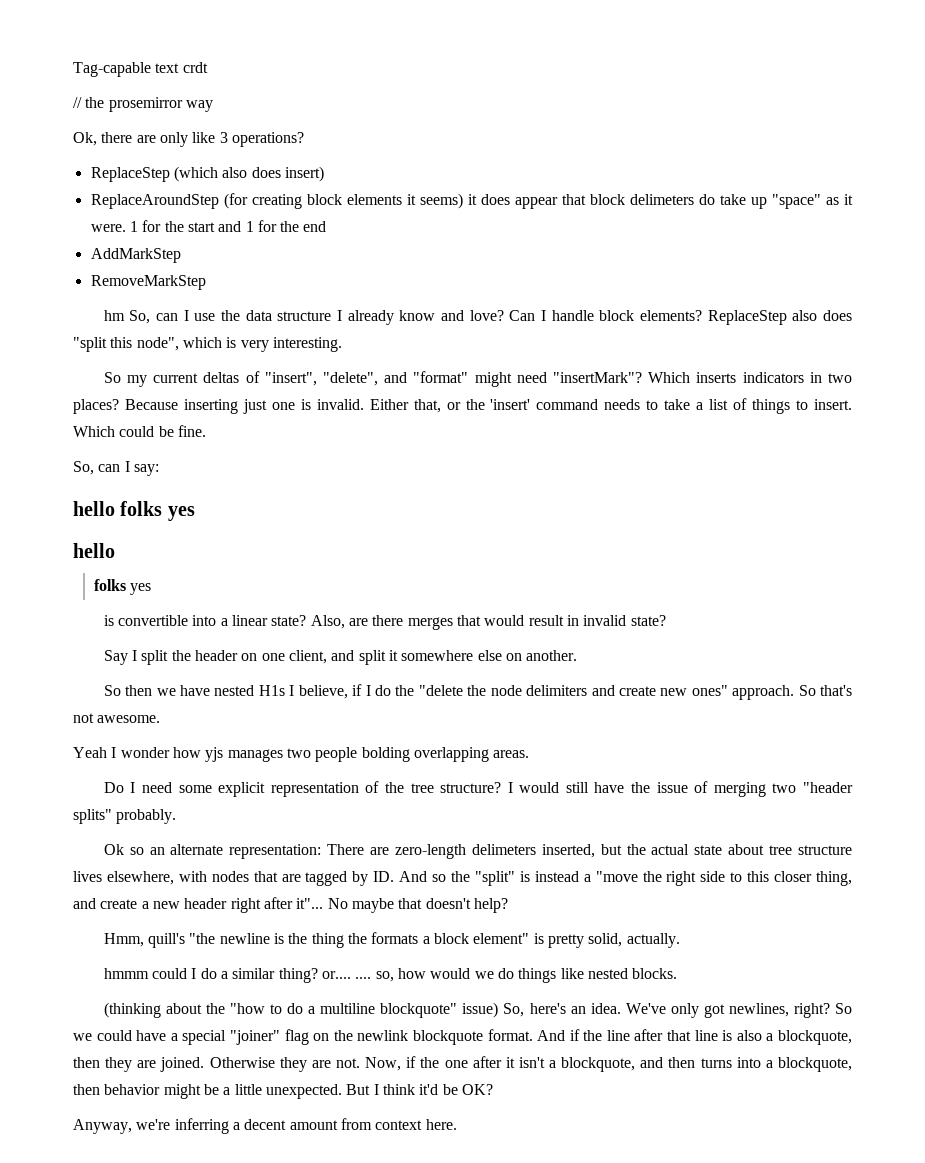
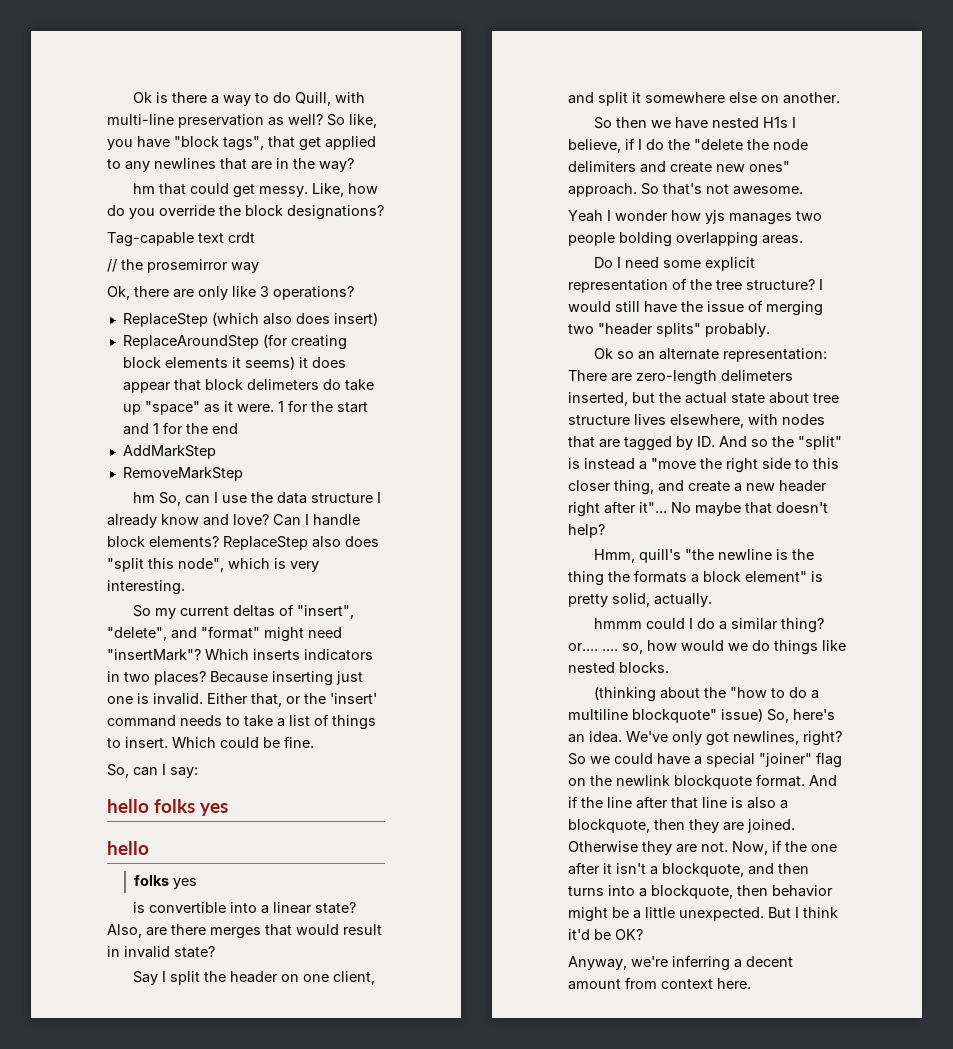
+ Ok is there a way to do Quill, with multi-line preservation as well? So like, you have "block tags", that get applied to any newlines that are in the way?
+ hm that could get messy. Like, how do you override the block designations?

